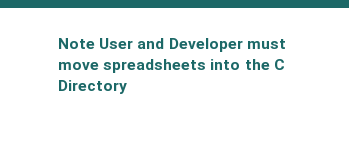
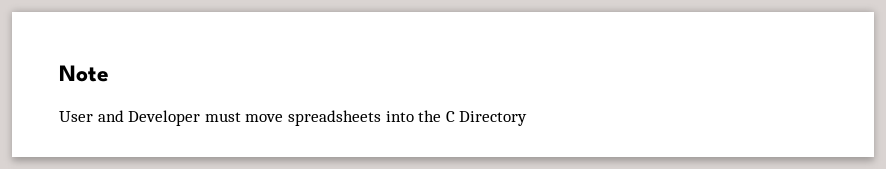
- Note User and Developer must move spreadsheets into the C Directory
+ Note
+ User and Developer must move spreadsheets into the C Directory

